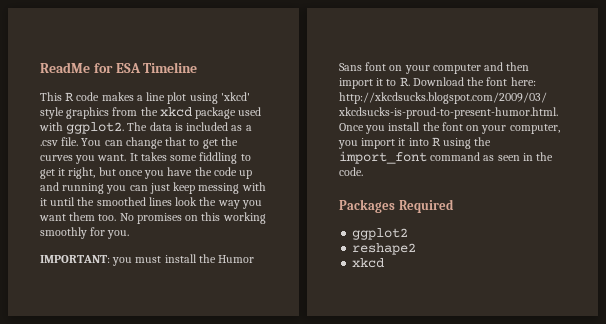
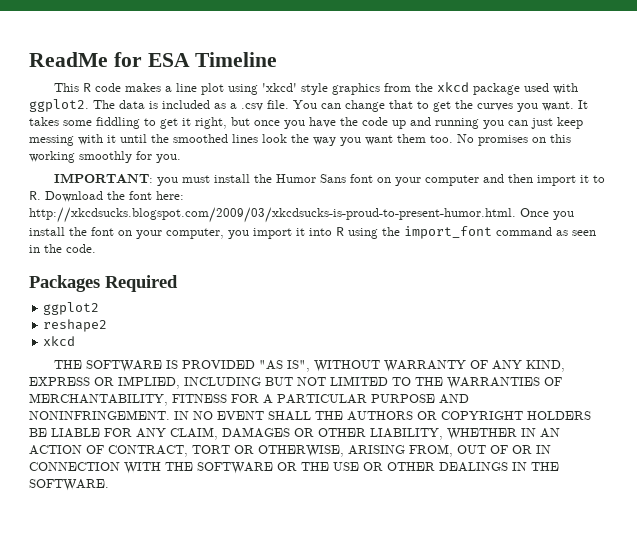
+ THE SOFTWARE IS PROVIDED "AS IS", WITHOUT WARRANTY OF ANY KIND, EXPRESS OR IMPLIED, INCLUDING BUT NOT LIMITED TO THE WARRANTIES OF MERCHANTABILITY, FITNESS FOR A PARTICULAR PURPOSE AND NONINFRINGEMENT. IN NO EVENT SHALL THE AUTHORS OR COPYRIGHT HOLDERS BE LIABLE FOR ANY CLAIM, DAMAGES OR OTHER LIABILITY, WHETHER IN AN ACTION OF CONTRACT, TORT OR OTHERWISE, ARISING FROM, OUT OF OR IN CONNECTION WITH THE SOFTWARE OR THE USE OR OTHER DEALINGS IN THE SOFTWARE.

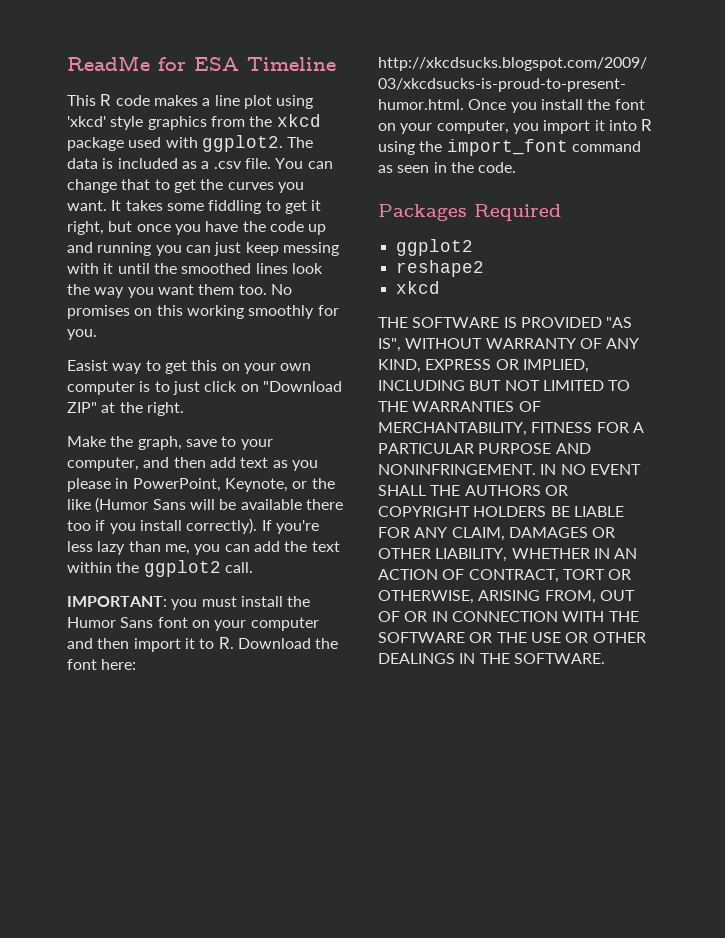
+ Easist way to get this on your own computer is to just click on "Download ZIP" at the right.
+ Make the graph, save to your computer, and then add text as you please in PowerPoint, Keynote, or the like (Humor Sans will be available there too if you install correctly). If you're less lazy than me, you can add the text within the ggplot2 call.

